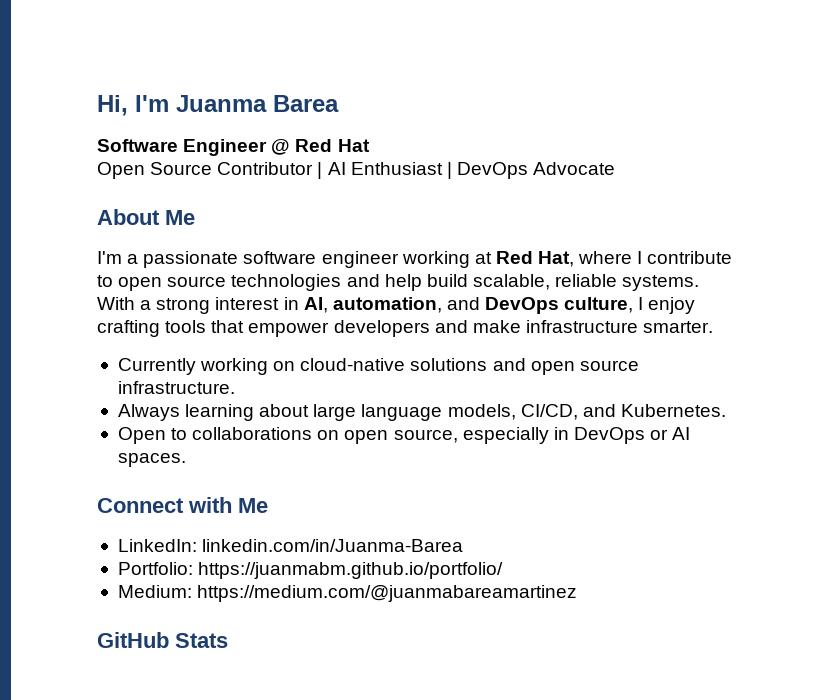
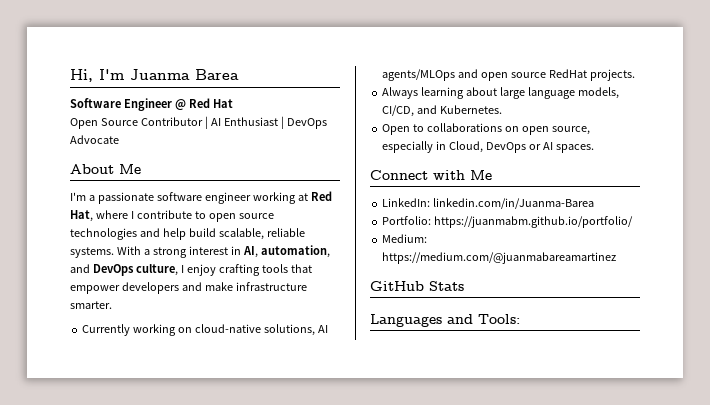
- Currently working on cloud-native solutions and open source infrastructure.
+ Currently working on cloud-native solutions, AI agents/MLOps and open source RedHat projects.
- Open to collaborations on open source, especially in DevOps or AI spaces.
+ Open to collaborations on open source, especially in Cloud, DevOps or AI spaces.
+ Languages and Tools:

